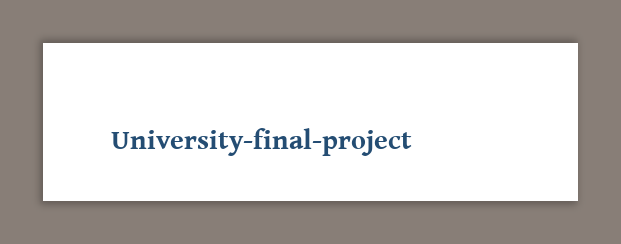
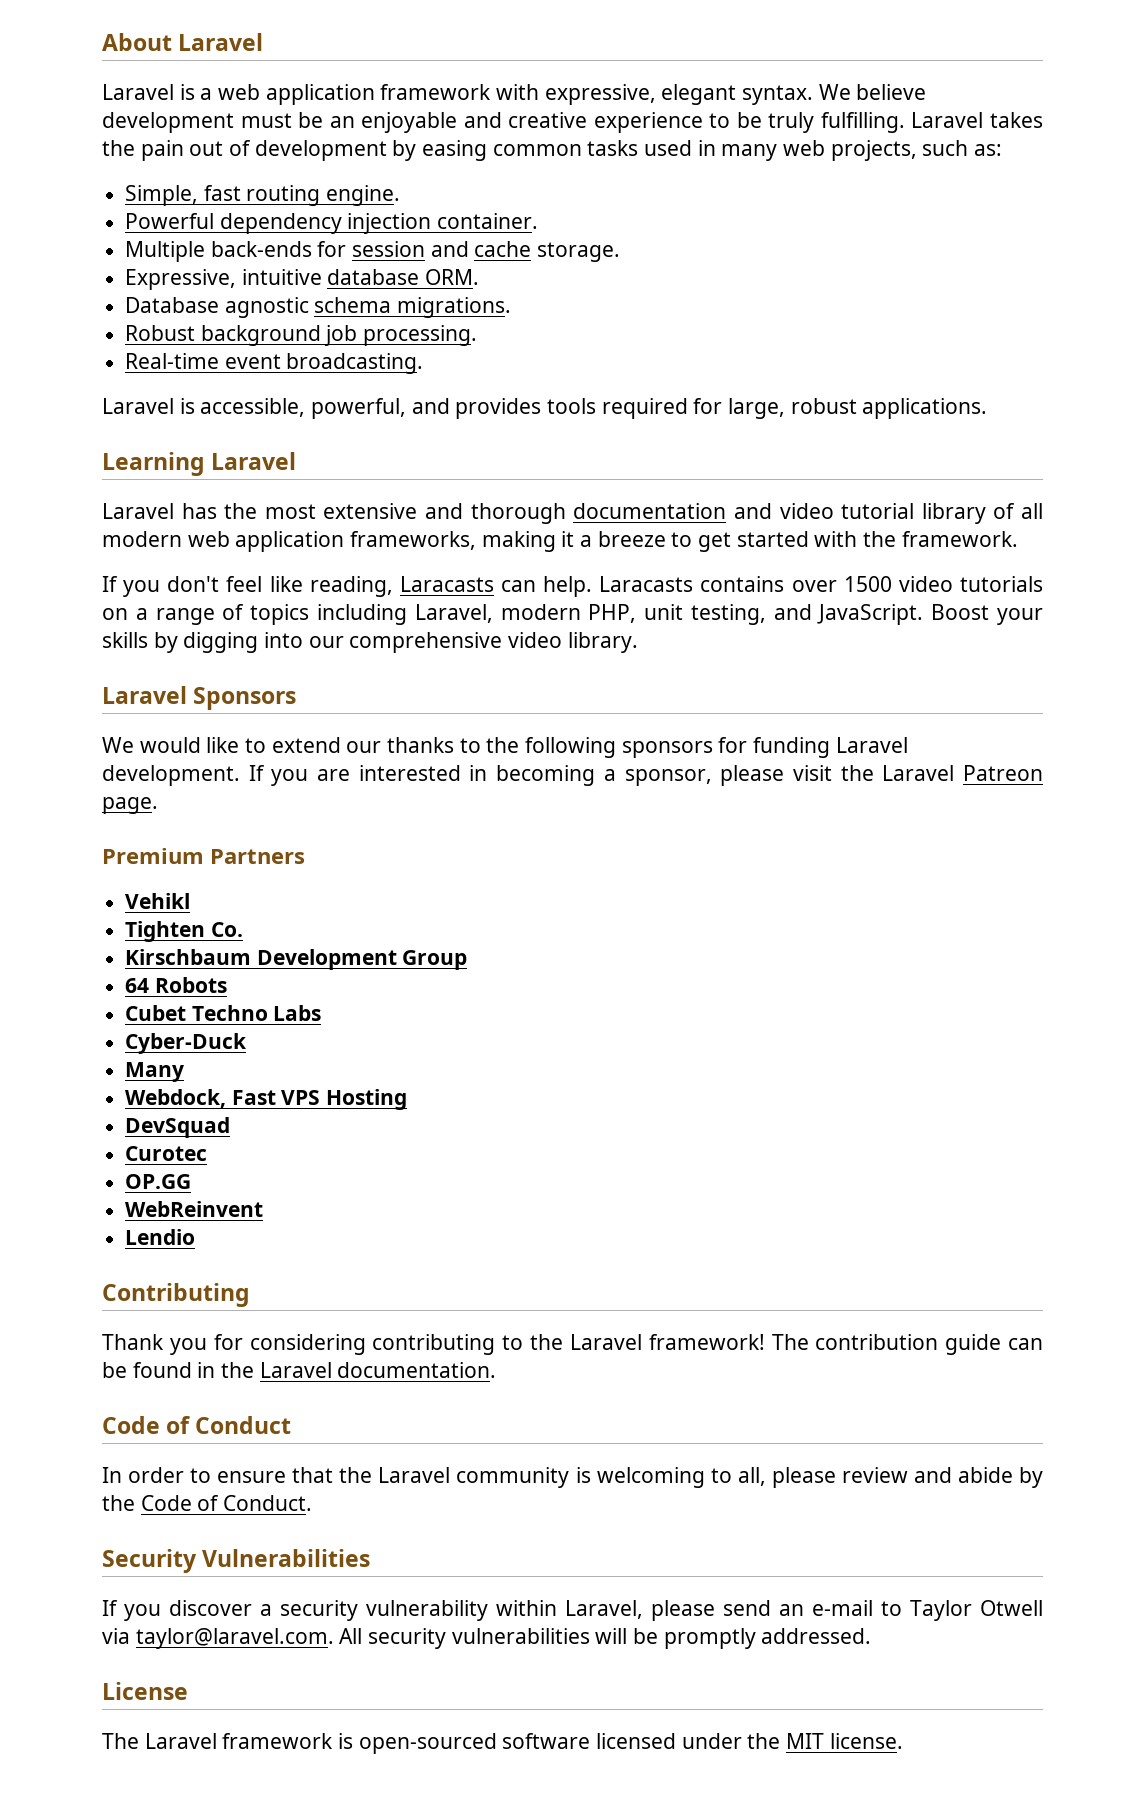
- University-final-project
+ About Laravel
+ Laravel is a web application framework with expressive, elegant syntax. We believe development must be an enjoyable and creative experience to be truly fulfilling. Laravel takes the pain out of development by easing common tasks used in many web projects, such as:
+ Simple, fast routing engine.
+ Powerful dependency injection container.
+ Multiple back-ends for session and cache storage.
+ Expressive, intuitive database ORM.
+ Database agnostic schema migrations.
+ Robust background job processing.
+ Real-time event broadcasting.
+ Laravel is accessible, powerful, and provides tools required for large, robust applications.
+ Learning Laravel
+ Laravel has the most extensive and thorough documentation and video tutorial library of all modern web application frameworks, making it a breeze to get started with the framework.
+ If you don't feel like reading, Laracasts can help. Laracasts contains over 1500 video tutorials on a range of topics including Laravel, modern PHP, unit testing, and JavaScript. Boost your skills by digging into our comprehensive video library.
+ Laravel Sponsors
+ We would like to extend our thanks to the following sponsors for funding Laravel development. If you are interested in becoming a sponsor, please visit the Laravel Patreon page.
+ Premium Partners
+ Vehikl
+ Tighten Co.
+ Kirschbaum Development Group
+ 64 Robots
+ Cubet Techno Labs
+ Cyber-Duck
+ Many
+ Webdock, Fast VPS Hosting
+ DevSquad
+ Curotec
+ OP.GG
+ WebReinvent
+ Lendio
+ Contributing
+ Thank you for considering contributing to the Laravel framework! The contribution guide can be found in the Laravel documentation.
+ Code of Conduct
+ In order to ensure that the Laravel community is welcoming to all, please review and abide by the Code of Conduct.
+ Security Vulnerabilities
+ If you discover a security vulnerability within Laravel, please send an e-mail to Taylor Otwell via taylor@laravel.com. All security vulnerabilities will be promptly addressed.
+ License
+ The Laravel framework is open-sourced software licensed under the MIT license.

